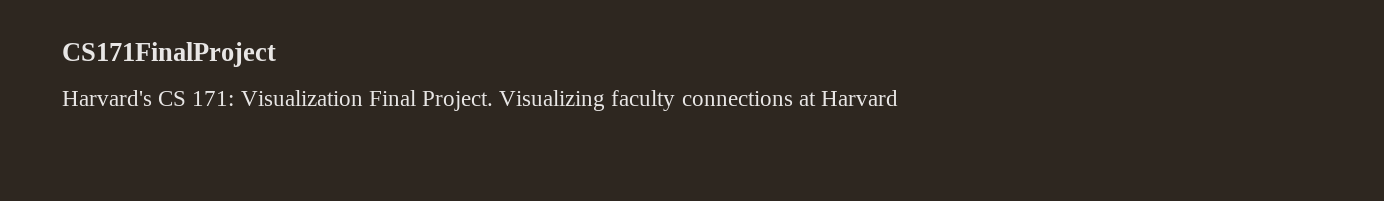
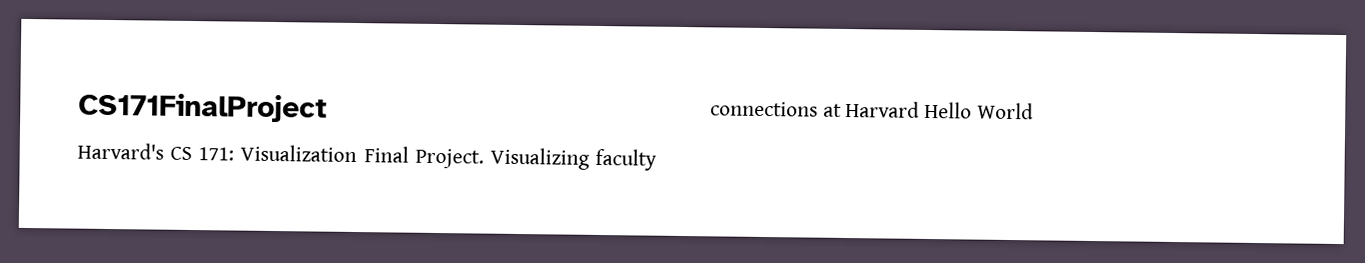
- Visualizing faculty connections at Harvard
+ Visualizing faculty connections at Harvard Hello World

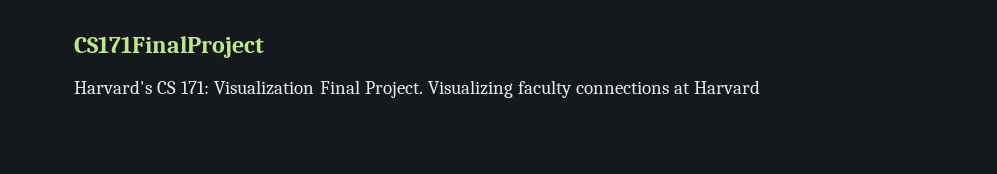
- Visualizing faculty connections at Harvard Hello World
+ Visualizing faculty connections at Harvard

